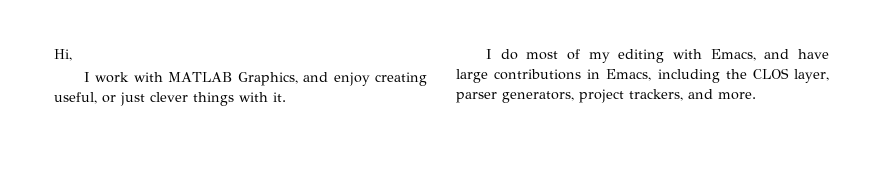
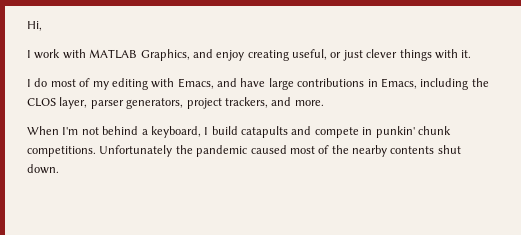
+ When I'm not behind a keyboard, I build catapults and compete in punkin' chunk competitions. Unfortunately the pandemic caused most of the nearby contents shut down.

